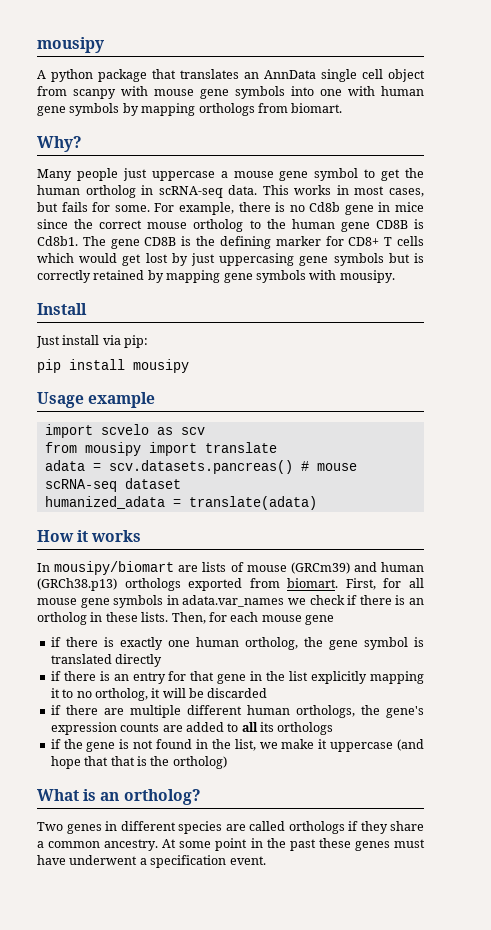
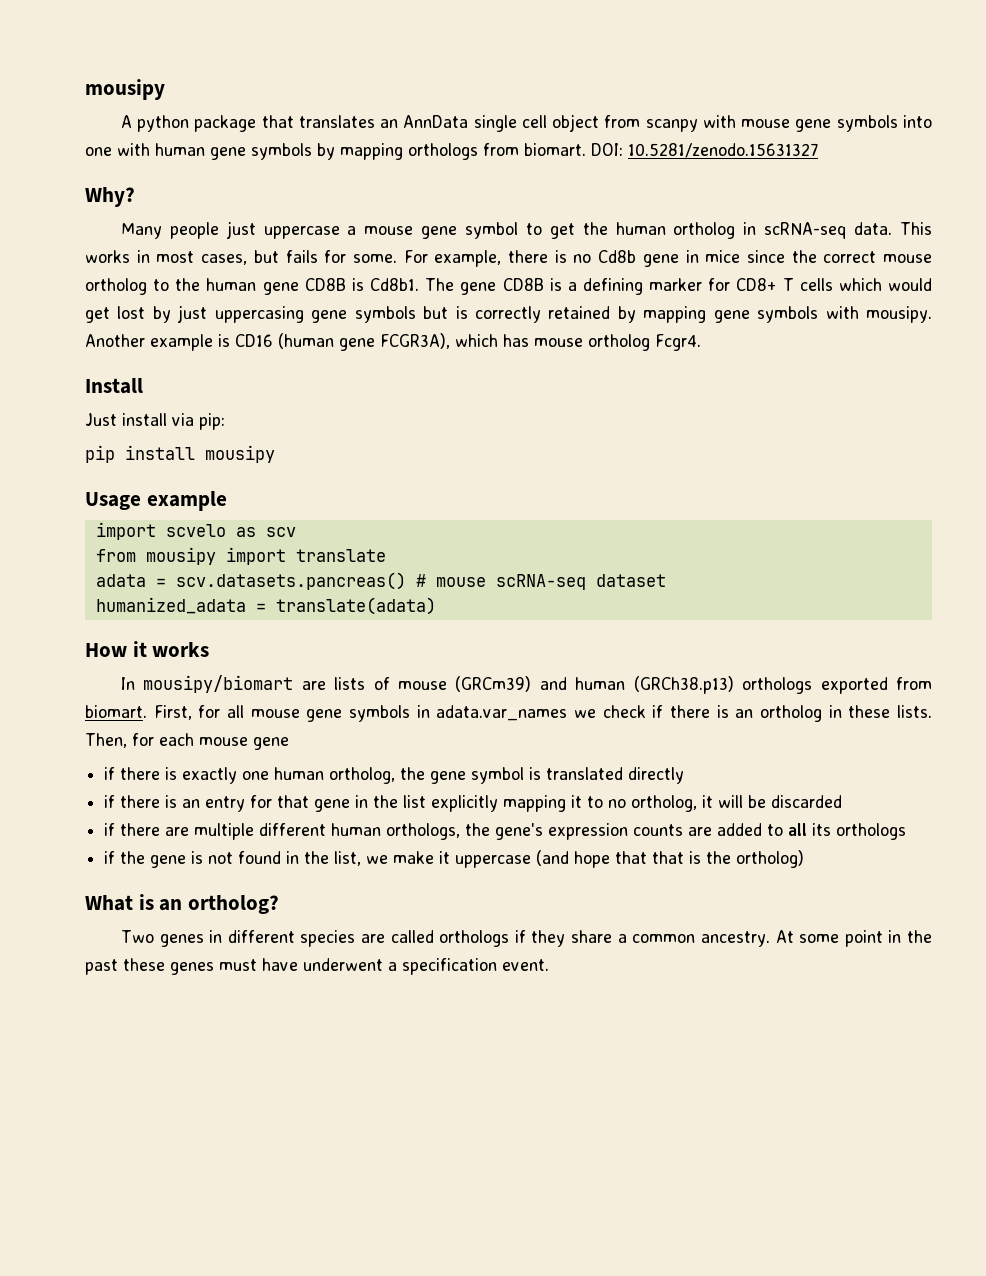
+ DOI: 10.5281/zenodo.15631327
- The gene CD8B is the defining marker for CD8+ T cells which would get lost by just uppercasing gene symbols but is correctly retained by mapping gene symbols with mousipy.
+ The gene CD8B is a defining marker for CD8+ T cells which would get lost by just uppercasing gene symbols but is correctly retained by mapping gene symbols with mousipy. Another example is CD16 (human gene FCGR3A), which has mouse ortholog Fcgr4.

